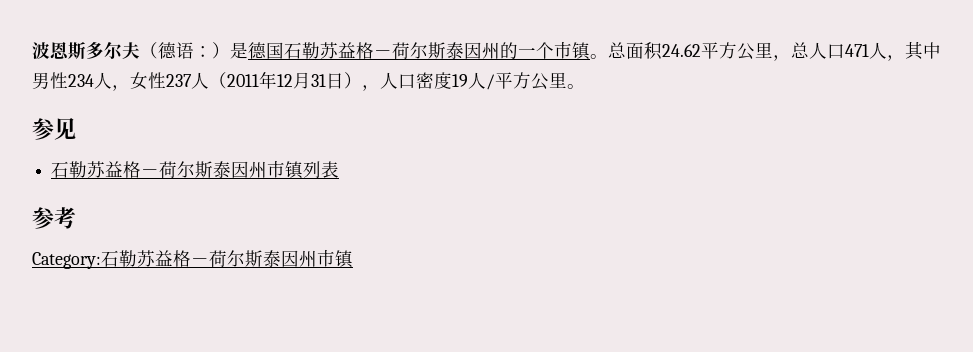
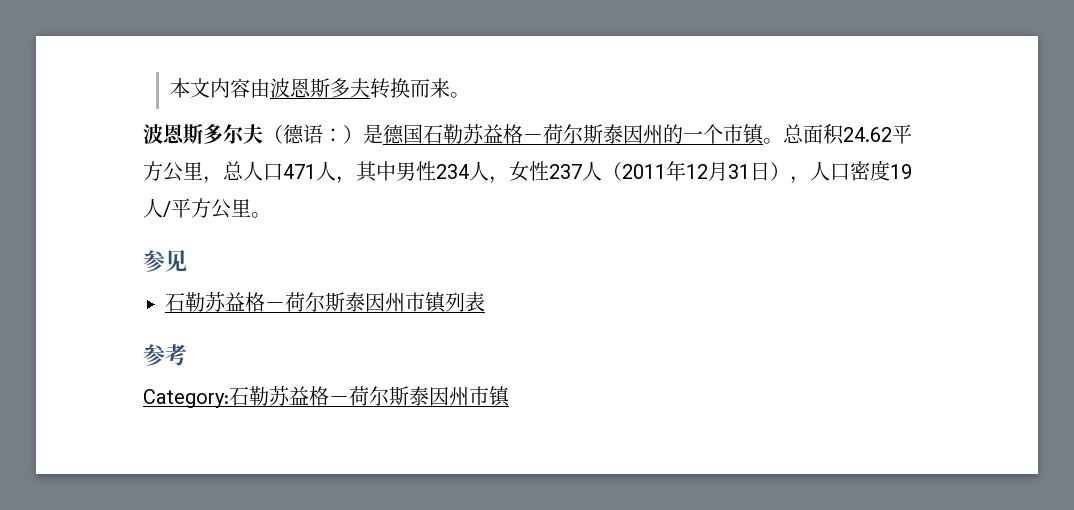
+ 本文内容由波恩斯多夫转换而来。

